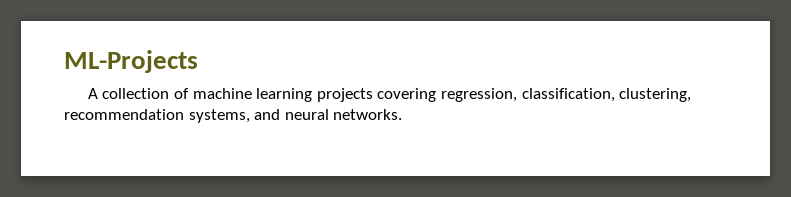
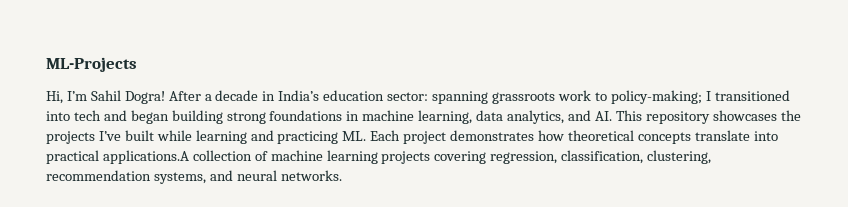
- A collection of machine learning projects covering regression, classification, clustering, recommendation systems, and neural networks.
+ Hi, I’m Sahil Dogra! After a decade in India’s education sector: spanning grassroots work to policy-making; I transitioned into tech and began building strong foundations in machine learning, data analytics, and AI. This repository showcases the projects I’ve built while learning and practicing ML. Each project demonstrates how theoretical concepts translate into practical applications.A collection of machine learning projects covering regression, classification, clustering, recommendation systems, and neural networks.

